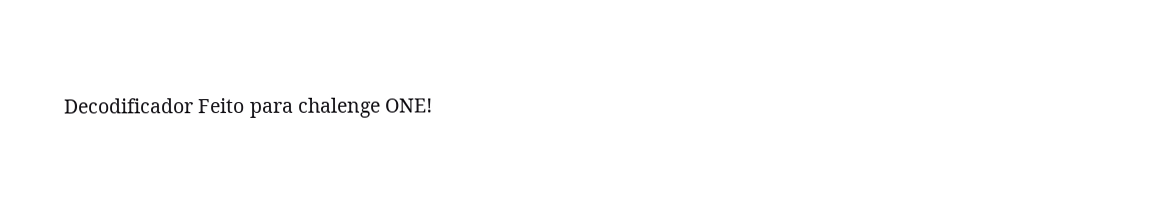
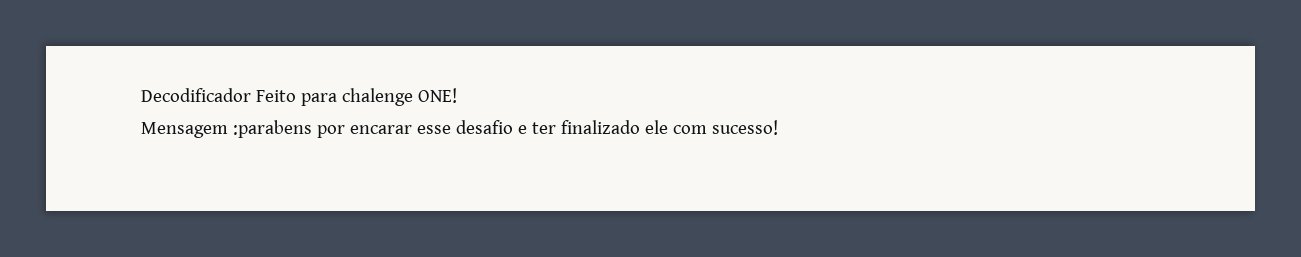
+ Mensagem :parabens por encarar esse desafio e ter finalizado ele com sucesso!

